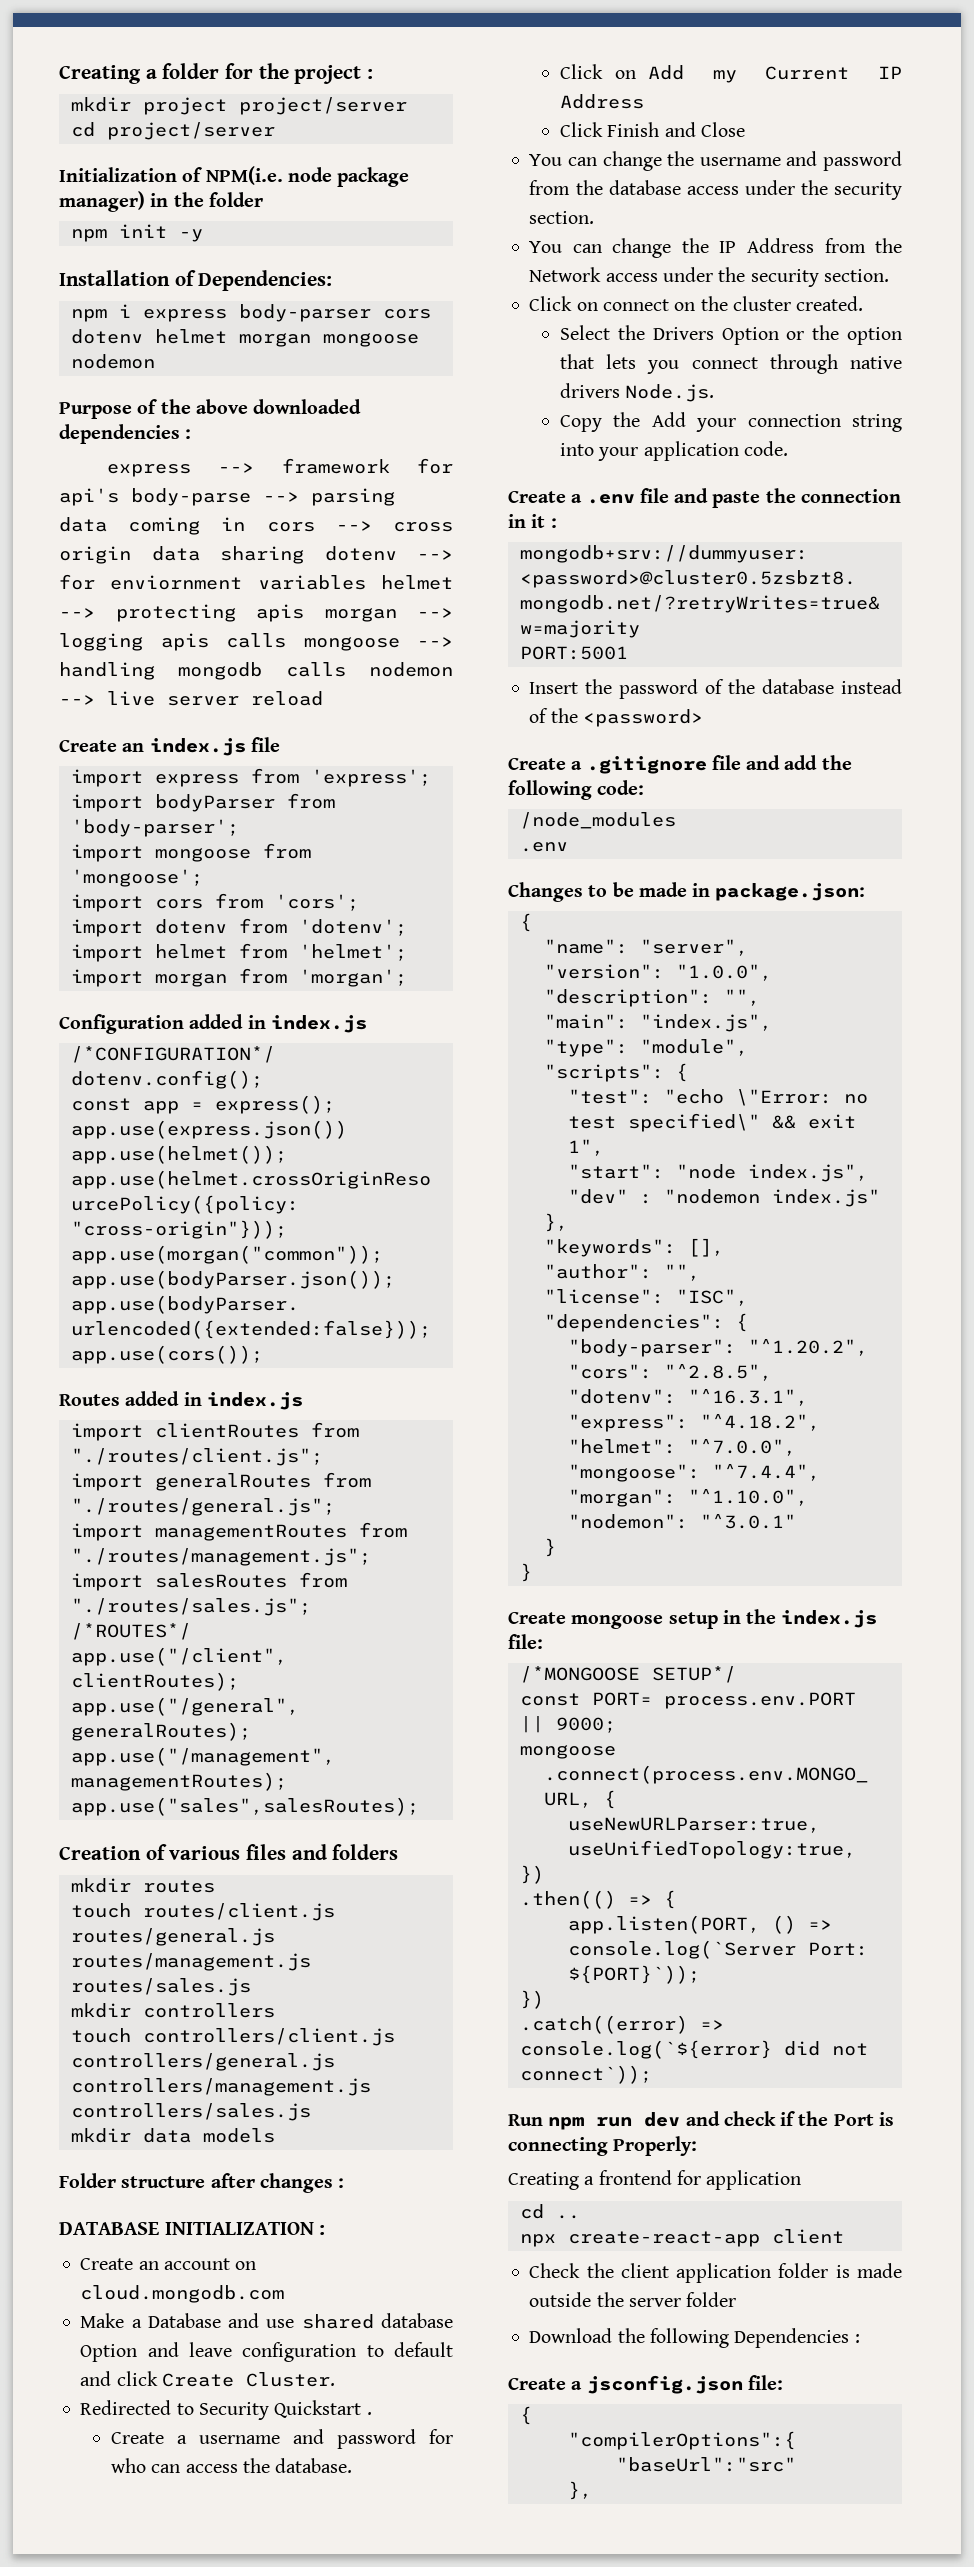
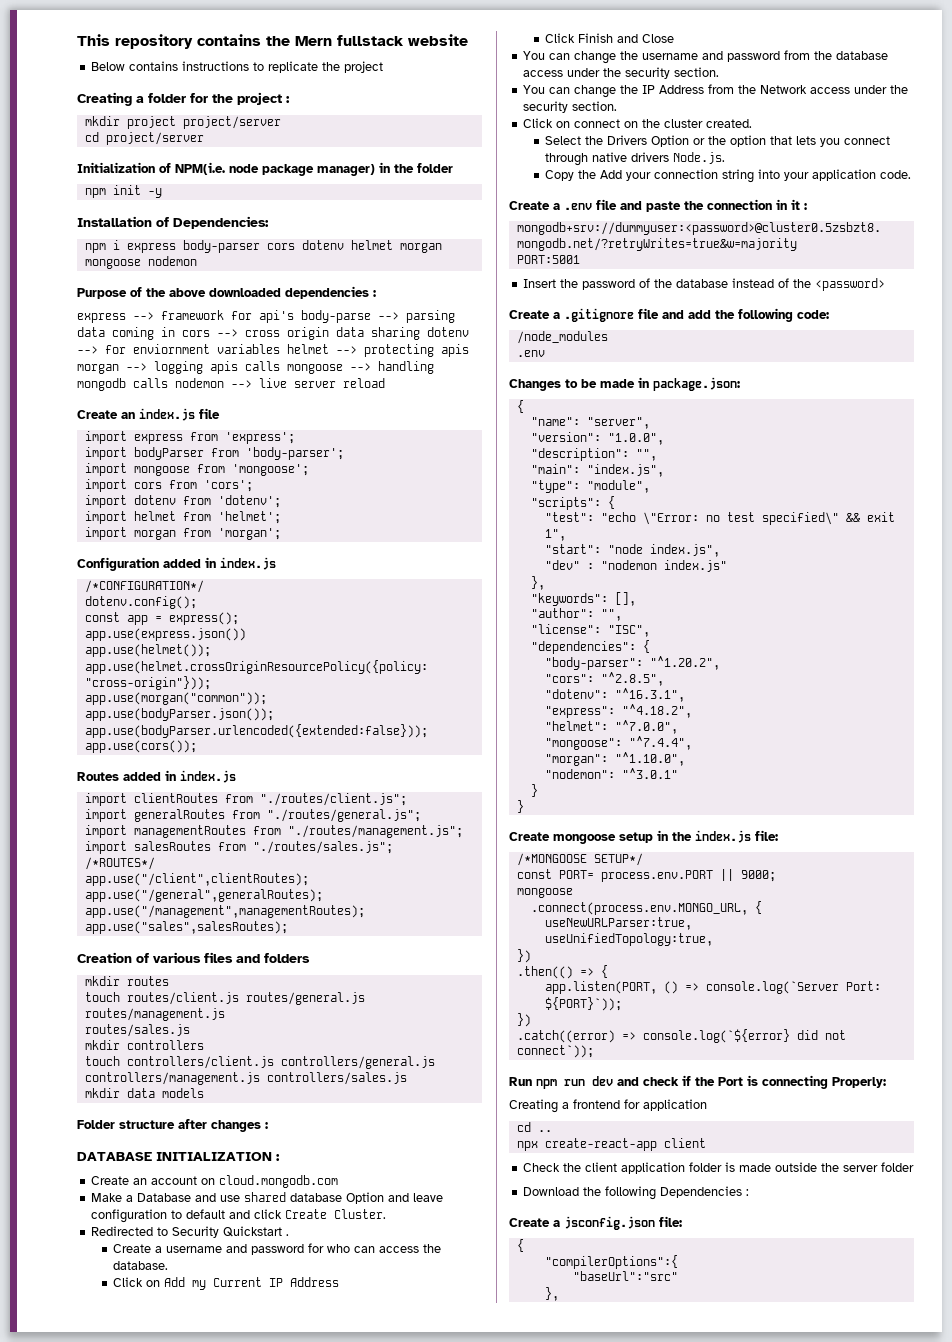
+ This repository contains the Mern fullstack website
+ Below contains instructions to replicate the project

